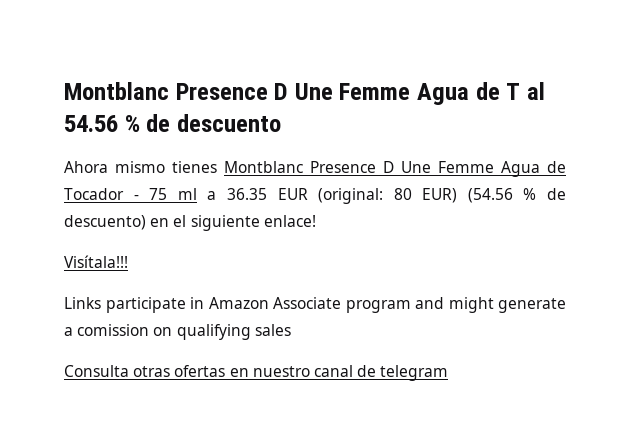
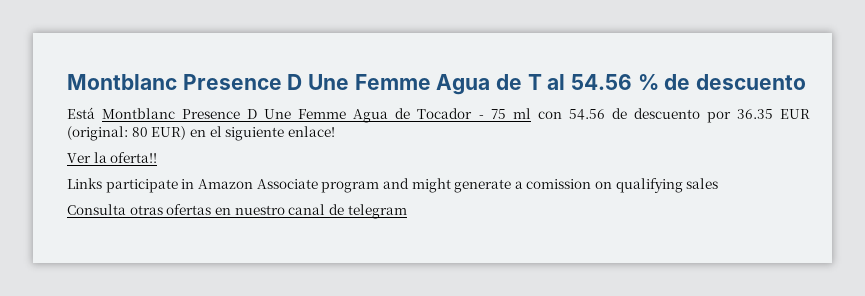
- Ahora mismo tienes Montblanc Presence D Une Femme Agua de Tocador - 75 ml a 36.35 EUR (original: 80 EUR) (54.56 % de descuento) en el siguiente enlace!
+ Está Montblanc Presence D Une Femme Agua de Tocador - 75 ml con 54.56 de descuento por 36.35 EUR (original: 80 EUR) en el siguiente enlace!
- Visítala!!!
+ Ver la oferta!!

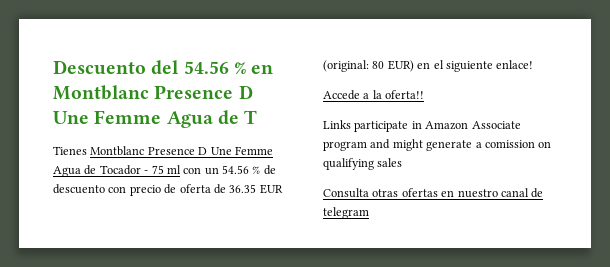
- Montblanc Presence D Une Femme Agua de T al 54.56 % de descuento
- Está Montblanc Presence D Une Femme Agua de Tocador - 75 ml con 54.56 de descuento por 36.35 EUR (original: 80 EUR) en el siguiente enlace!
+ Descuento del 54.56 % en Montblanc Presence D Une Femme Agua de T
+ Tienes Montblanc Presence D Une Femme Agua de Tocador - 75 ml con un 54.56 % de descuento con precio de oferta de 36.35 EUR (original: 80 EUR) en el siguiente enlace!
- Ver la oferta!!
+ Accede a la oferta!!

